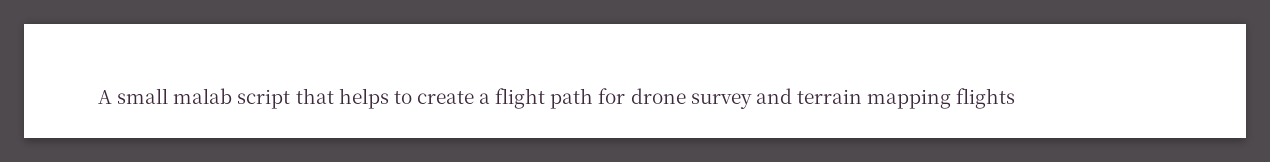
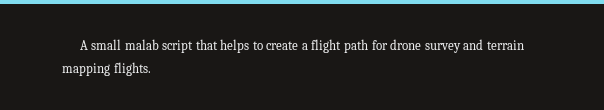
- A small malab script that helps to create a flight path for drone survey and terrain mapping flights
+ A small malab script that helps to create a flight path for drone survey and terrain mapping flights.

